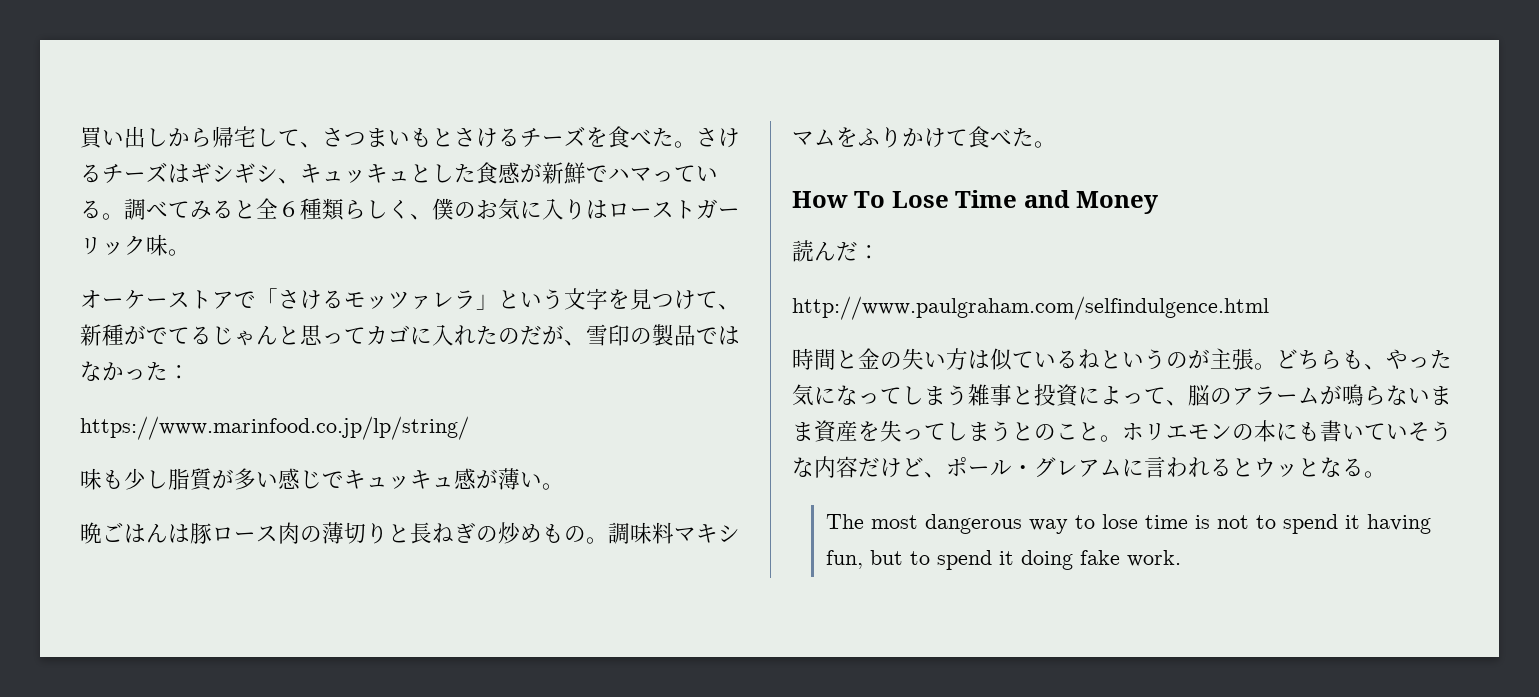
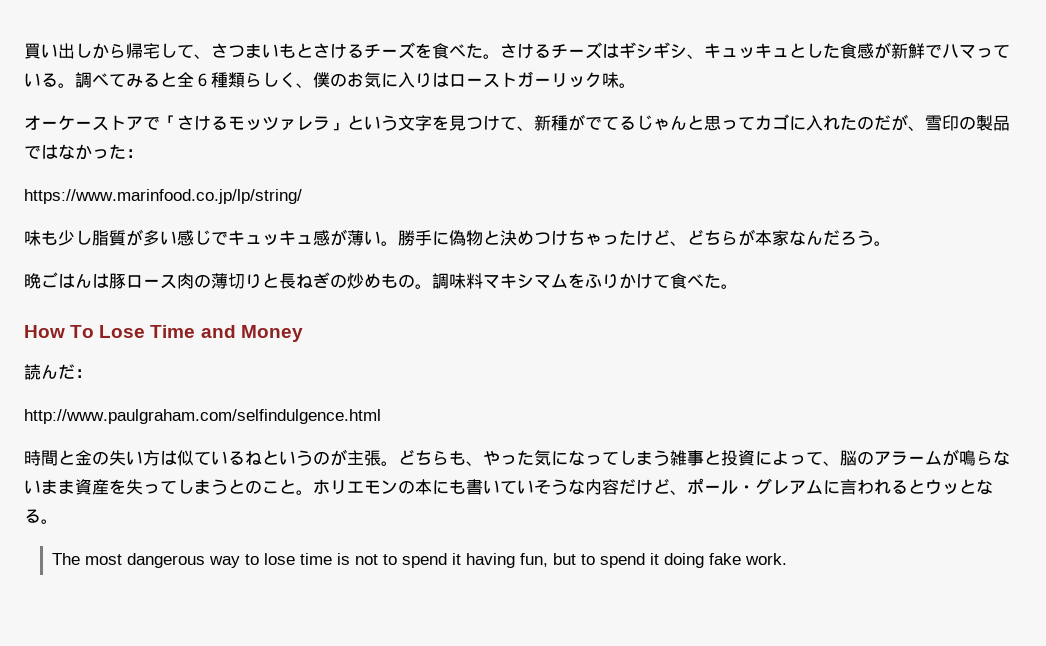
+ 勝手に偽物と決めつけちゃったけど、どちらが本家なんだろう。

